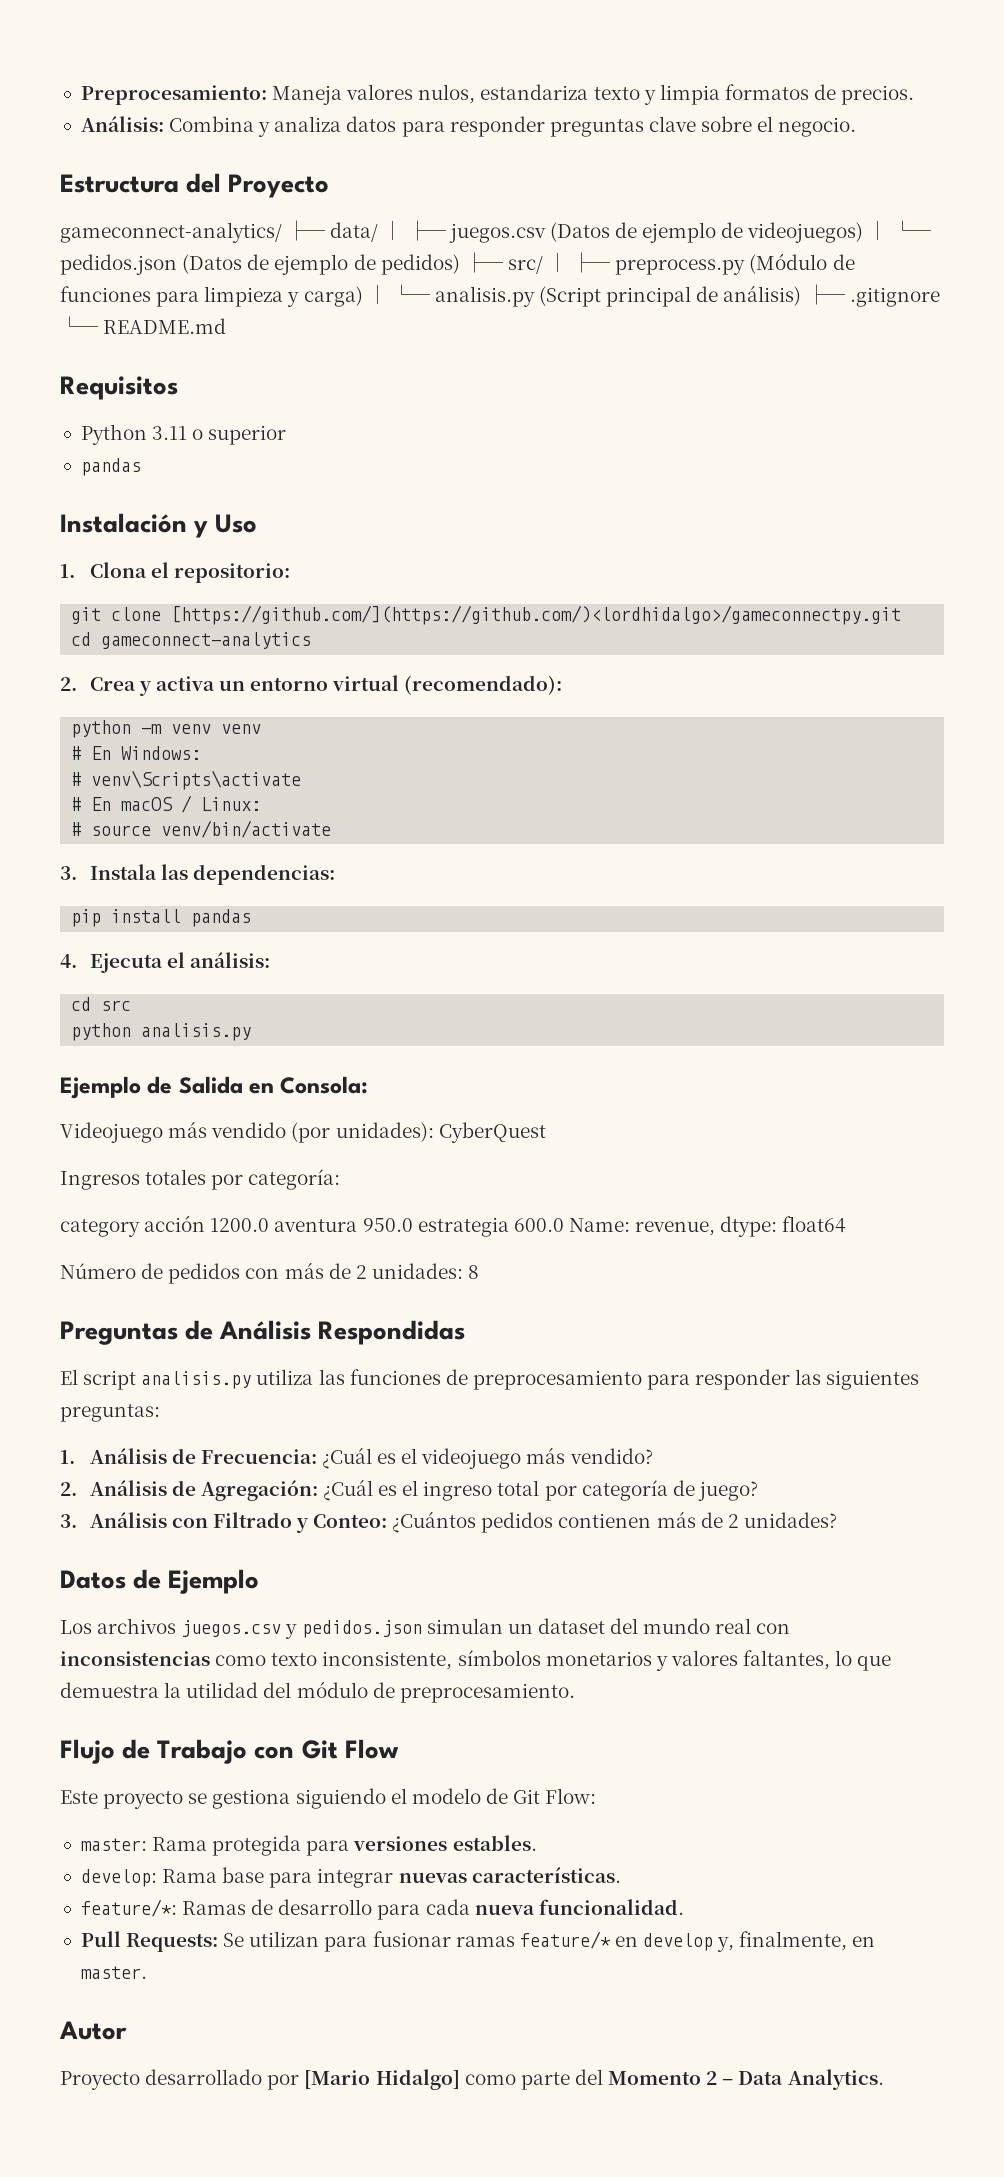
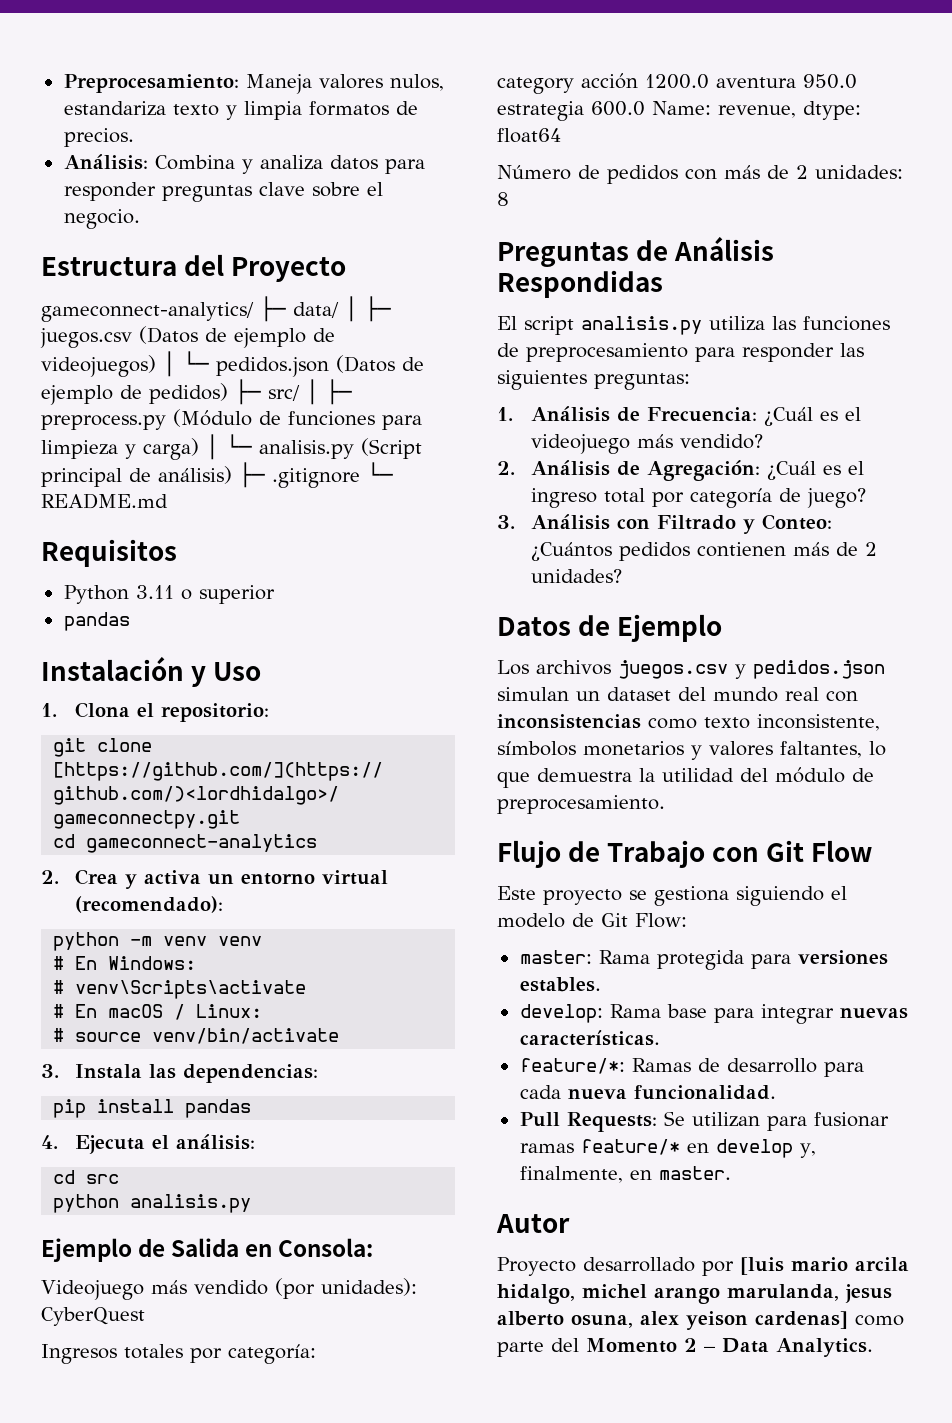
- Proyecto desarrollado por [Mario Hidalgo] como parte del Momento 2 – Data Analytics.
+ Proyecto desarrollado por [luis mario arcila hidalgo, michel arango marulanda, jesus alberto osuna, alex yeison cardenas] como parte del Momento 2 – Data Analytics.

